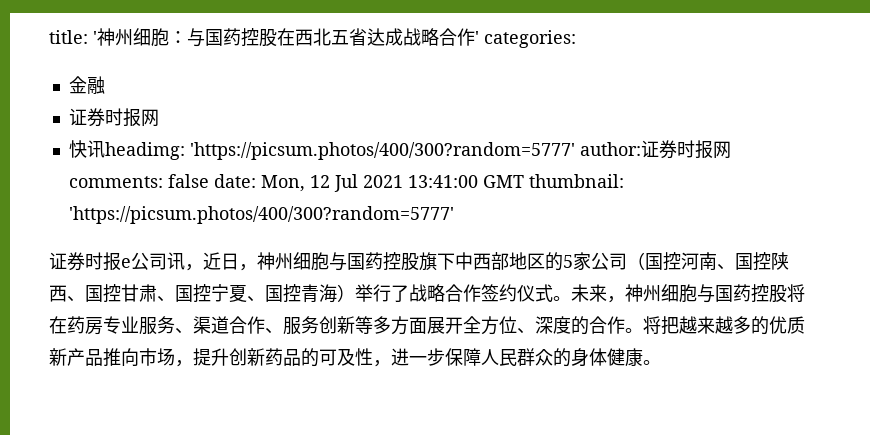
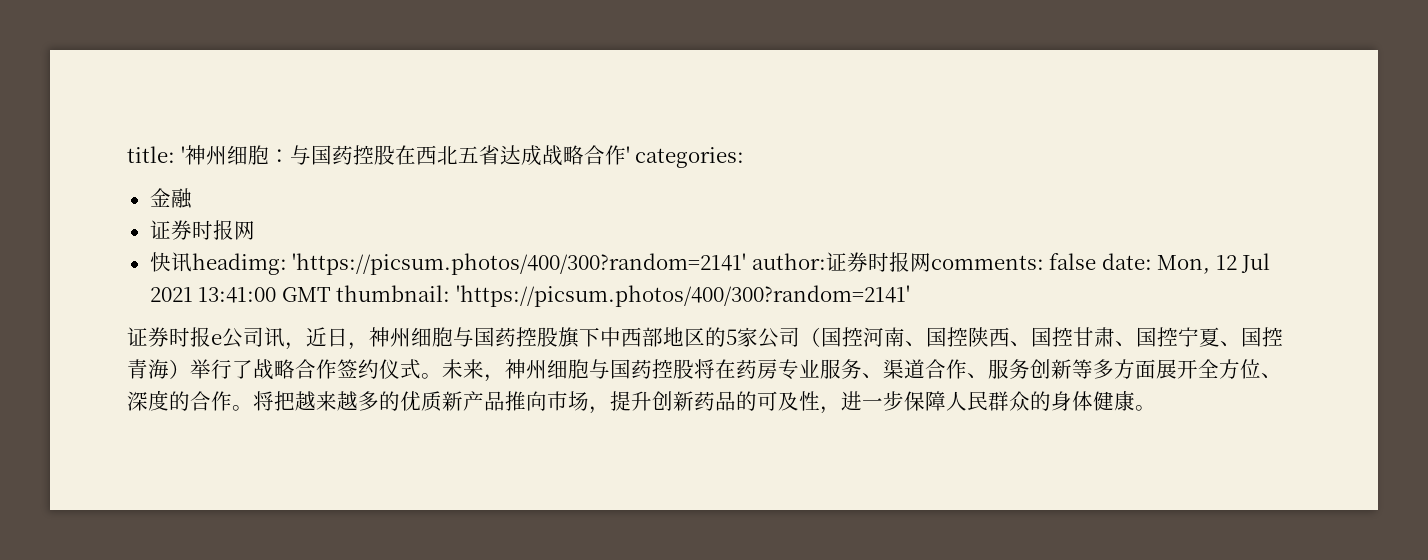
- 快讯headimg: 'https://picsum.photos/400/300?random=5777' author:证券时报网comments: false date: Mon, 12 Jul 2021 13:41:00 GMT thumbnail: 'https://picsum.photos/400/300?random=5777'
+ 快讯headimg: 'https://picsum.photos/400/300?random=2141' author:证券时报网comments: false date: Mon, 12 Jul 2021 13:41:00 GMT thumbnail: 'https://picsum.photos/400/300?random=2141'

